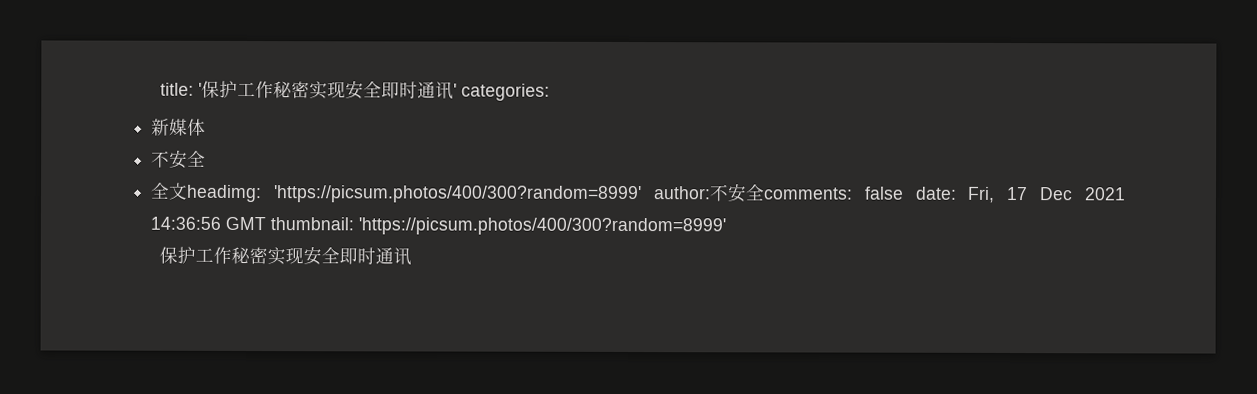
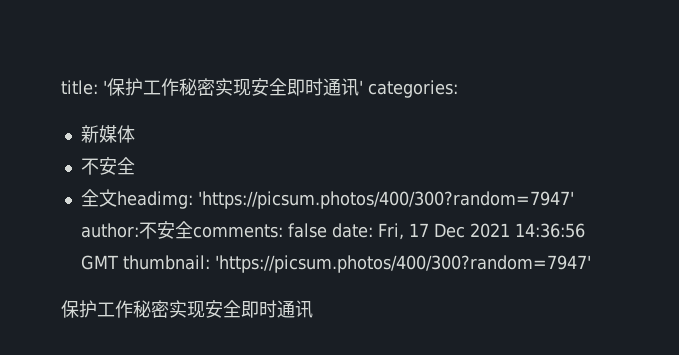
- 全文headimg: 'https://picsum.photos/400/300?random=8999' author:不安全comments: false date: Fri, 17 Dec 2021 14:36:56 GMT thumbnail: 'https://picsum.photos/400/300?random=8999'
+ 全文headimg: 'https://picsum.photos/400/300?random=7947' author:不安全comments: false date: Fri, 17 Dec 2021 14:36:56 GMT thumbnail: 'https://picsum.photos/400/300?random=7947'

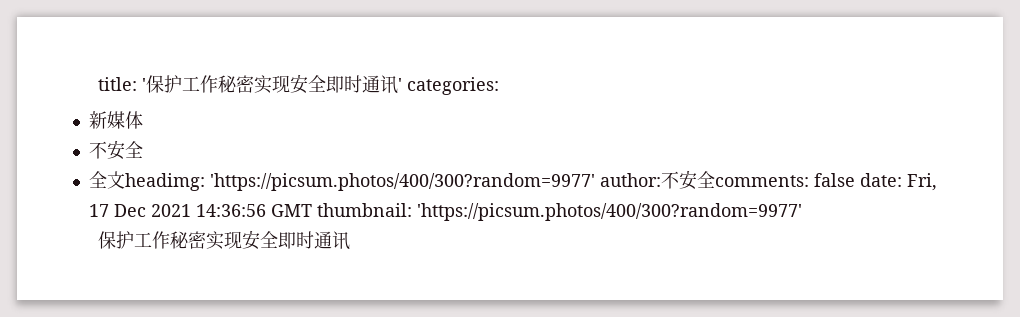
- 全文headimg: 'https://picsum.photos/400/300?random=7947' author:不安全comments: false date: Fri, 17 Dec 2021 14:36:56 GMT thumbnail: 'https://picsum.photos/400/300?random=7947'
+ 全文headimg: 'https://picsum.photos/400/300?random=9977' author:不安全comments: false date: Fri, 17 Dec 2021 14:36:56 GMT thumbnail: 'https://picsum.photos/400/300?random=9977'

